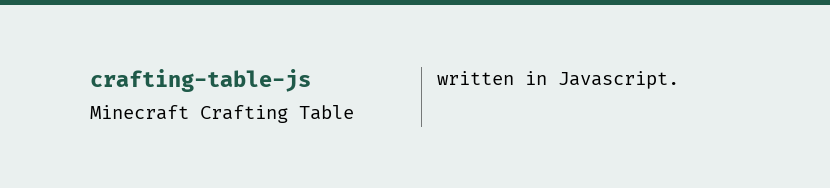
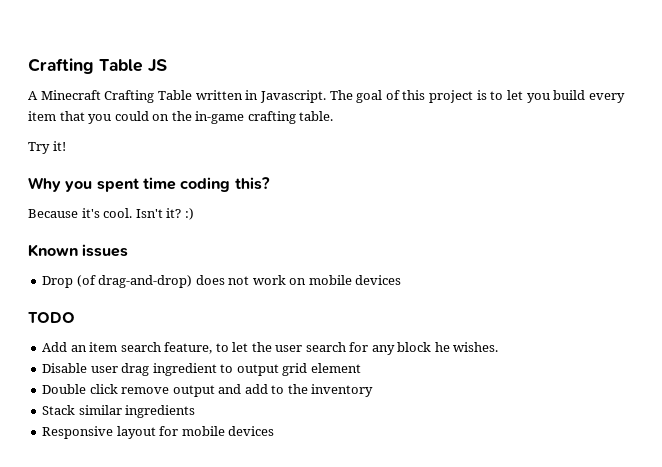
- crafting-table-js
- Minecraft Crafting Table written in Javascript.
+ Crafting Table JS
+ A Minecraft Crafting Table written in Javascript.
+ The goal of this project is to let you build every item that you could on the in-game crafting table.
+ Try it!
+ Why you spent time coding this?
+ Because it's cool. Isn't it? :)
+ Known issues
+ Drop (of drag-and-drop) does not work on mobile devices
+ TODO
+ Add an item search feature, to let the user search for any block he wishes.
+ Disable user drag ingredient to output grid element
+ Double click remove output and add to the inventory
+ Stack similar ingredients
+ Responsive layout for mobile devices

